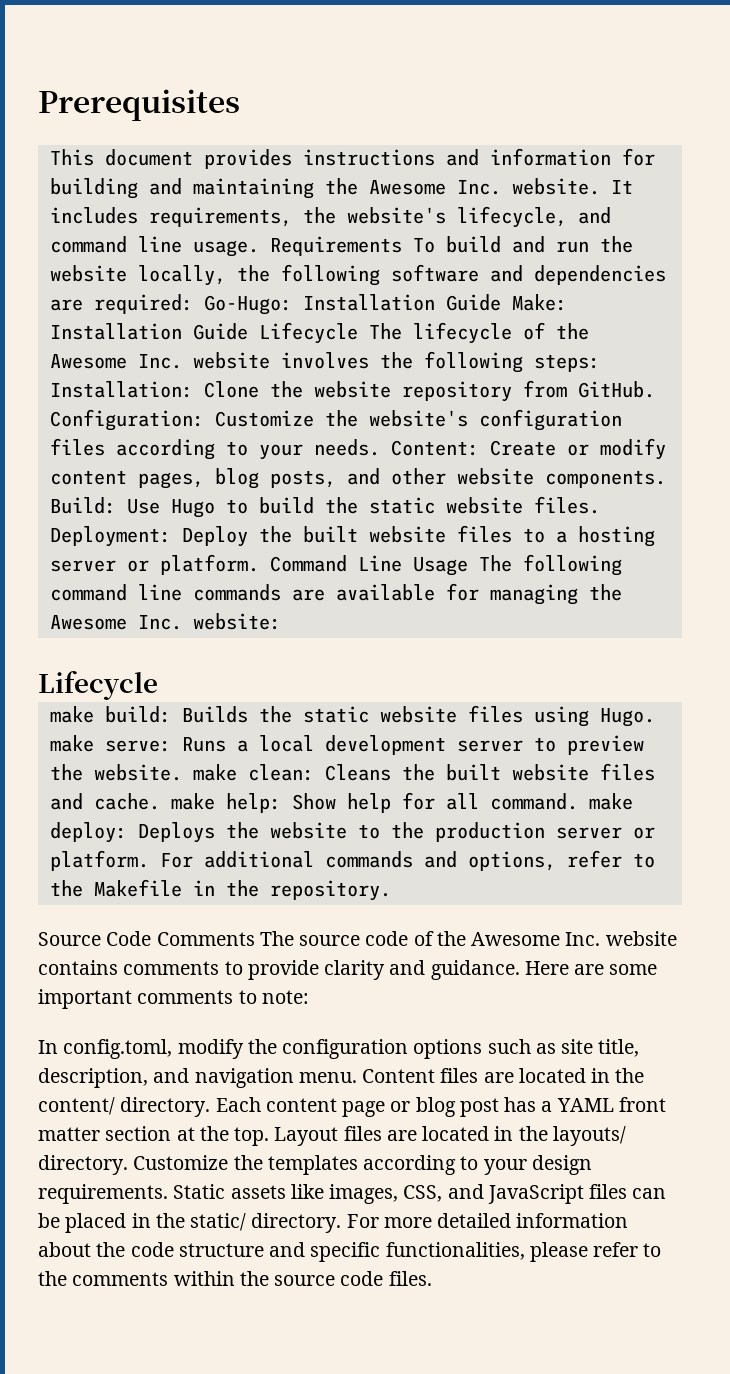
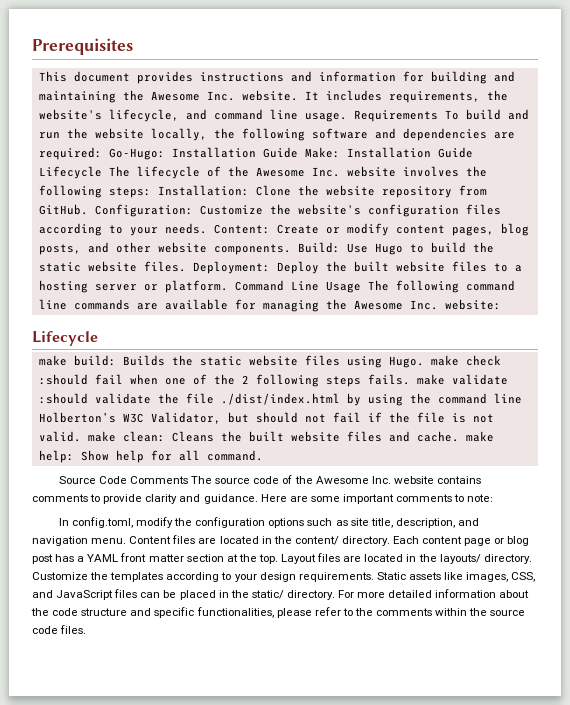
- make build: Builds the static website files using Hugo. make serve: Runs a local development server to preview the website. make clean: Cleans the built website files and cache. make help: Show help for all command. make deploy: Deploys the website to the production server or platform. For additional commands and options, refer to the Makefile in the repository.
+ make build: Builds the static website files using Hugo. make check :should fail when one of the 2 following steps fails. make validate :should validate the file ./dist/index.html by using the command line Holberton’s W3C Validator, but should not fail if the file is not valid. make clean: Cleans the built website files and cache. make help: Show help for all command.

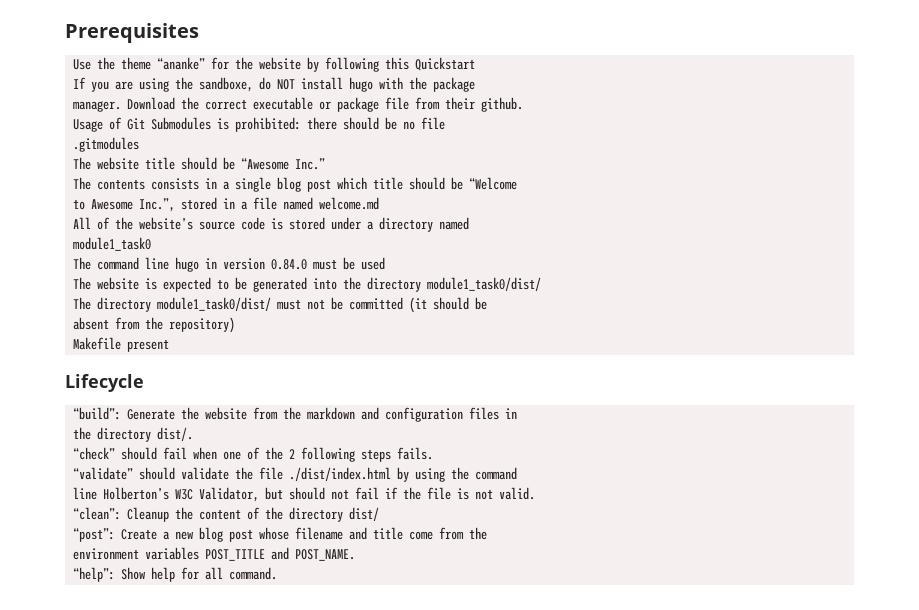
- This document provides instructions and information for building and maintaining the Awesome Inc. website. It includes requirements, the website's lifecycle, and command line usage. Requirements To build and run the website locally, the following software and dependencies are required: Go-Hugo: Installation Guide Make: Installation Guide Lifecycle The lifecycle of the Awesome Inc. website involves the following steps: Installation: Clone the website repository from GitHub. Configuration: Customize the website's configuration files according to your needs. Content: Create or modify content pages, blog posts, and other website components. Build: Use Hugo to build the static website files. Deployment: Deploy the built website files to a hosting server or platform. Command Line Usage The following command line commands are available for managing the Awesome Inc. website:
+ Use the theme “ananke” for the website by following this Quickstart
+ If you are using the sandboxe, do NOT install hugo with the package
+ manager. Download the correct executable or package file from their github.
+ Usage of Git Submodules is prohibited: there should be no file
+ .gitmodules
+ The website title should be “Awesome Inc.”
+ The contents consists in a single blog post which title should be “Welcome
+ to Awesome Inc.”, stored in a file named welcome.md
+ All of the website’s source code is stored under a directory named
+ module1_task0
+ The command line hugo in version 0.84.0 must be used
+ The website is expected to be generated into the directory module1_task0/dist/
+ The directory module1_task0/dist/ must not be committed (it should be
+ absent from the repository)
+ Makefile present
  Lifecycle
- make build: Builds the static website files using Hugo. make check :should fail when one of the 2 following steps fails. make validate :should validate the file ./dist/index.html by using the command line Holberton’s W3C Validator, but should not fail if the file is not valid. make clean: Cleans the built website files and cache. make help: Show help for all command.
+ “build”: Generate the website from the markdown and configuration files in
+ the directory dist/.
+ “check” should fail when one of the 2 following steps fails.
+ “validate” should validate the file ./dist/index.html by using the command
+ line Holberton’s W3C Validator, but should not fail if the file is not valid.
+ “clean”: Cleanup the content of the directory dist/
+ “post”: Create a new blog post whose filename and title come from the
+ environment variables POST_TITLE and POST_NAME.
+ “help”: Show help for all command.
- Source Code Comments The source code of the Awesome Inc. website contains comments to provide clarity and guidance. Here are some important comments to note:
- In config.toml, modify the configuration options such as site title, description, and navigation menu. Content files are located in the content/ directory. Each content page or blog post has a YAML front matter section at the top. Layout files are located in the layouts/ directory. Customize the templates according to your design requirements. Static assets like images, CSS, and JavaScript files can be placed in the static/ directory. For more detailed information about the code structure and specific functionalities, please refer to the comments within the source code files.

